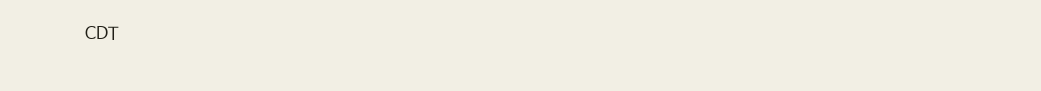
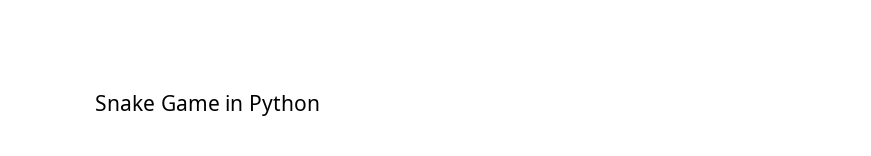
- CDT
+ Snake Game in Python

